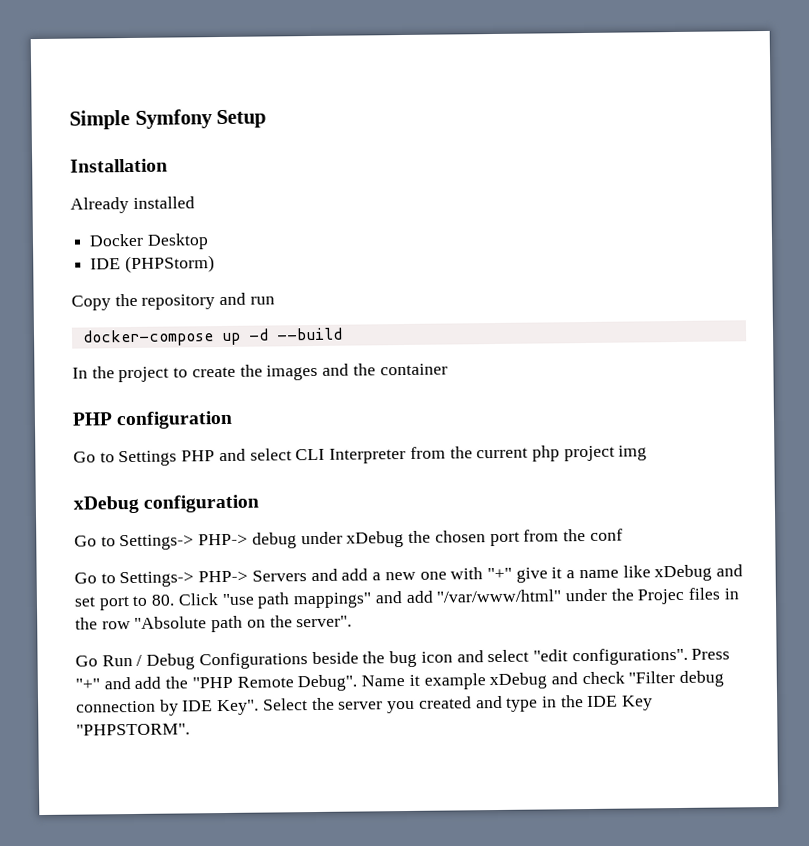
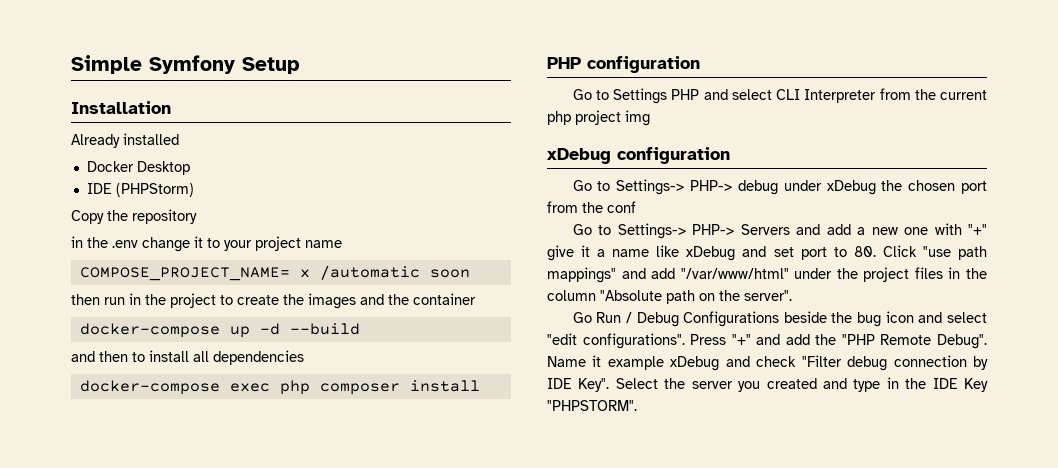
- Copy the repository and run
- docker-compose up -d --build
- In the project to create the images and the container
+ Copy the repository
+ in the .env change it to your project name
+ COMPOSE_PROJECT_NAME= x /automatic soon
+ then run in the project to create the images and the container
+ docker-compose up -d --build
+ and then to install all dependencies
+ docker-compose exec php composer install
- Go to Settings-> PHP-> Servers and add a new one with "+" give it a name like xDebug and set port to 80. Click "use path mappings" and add "/var/www/html" under the Projec files in the row "Absolute path on the server".
+ Go to Settings-> PHP-> Servers and add a new one with "+" give it a name like xDebug and set port to 80. Click "use path mappings" and add "/var/www/html" under the project files in the column "Absolute path on the server".

